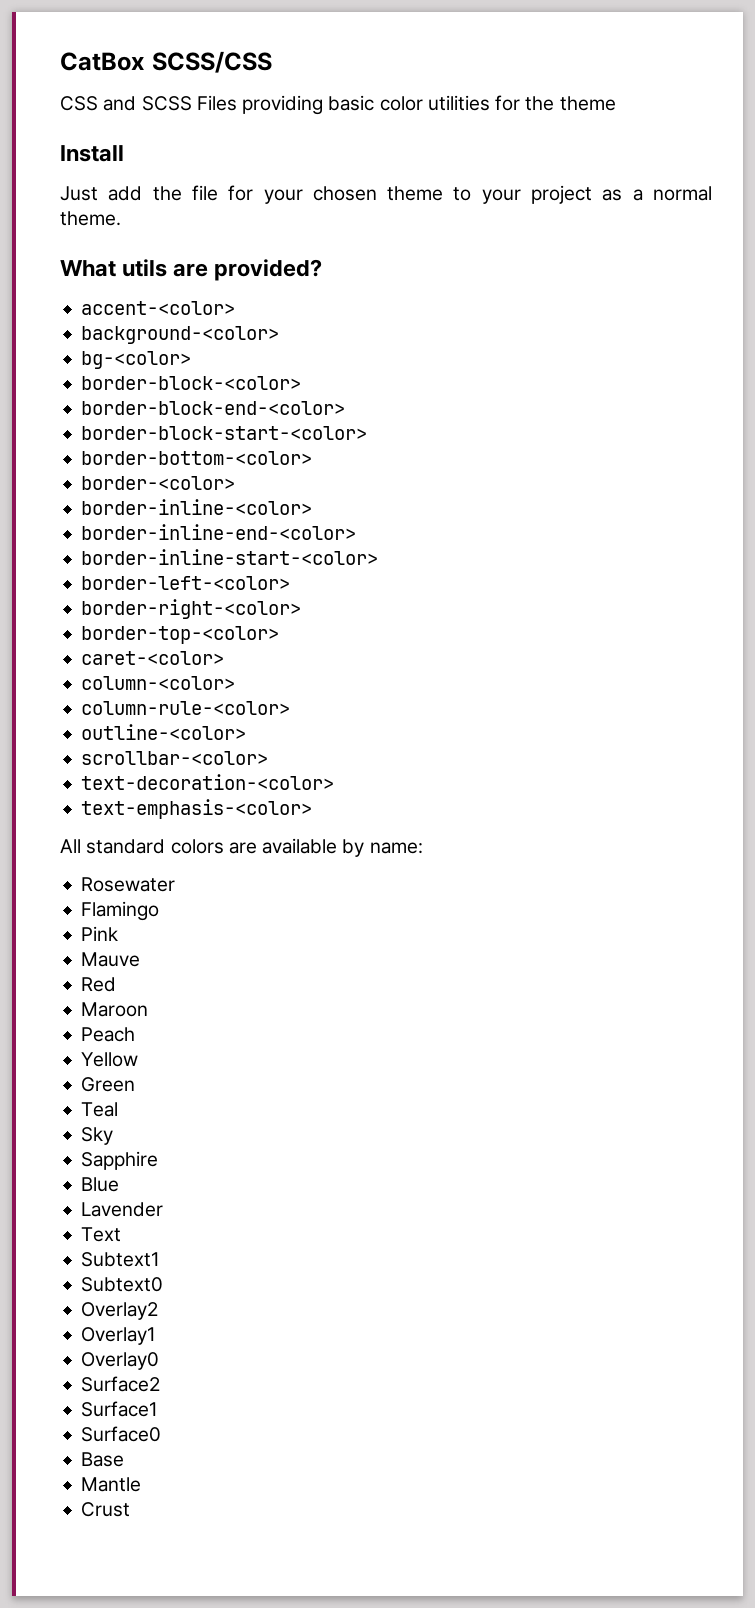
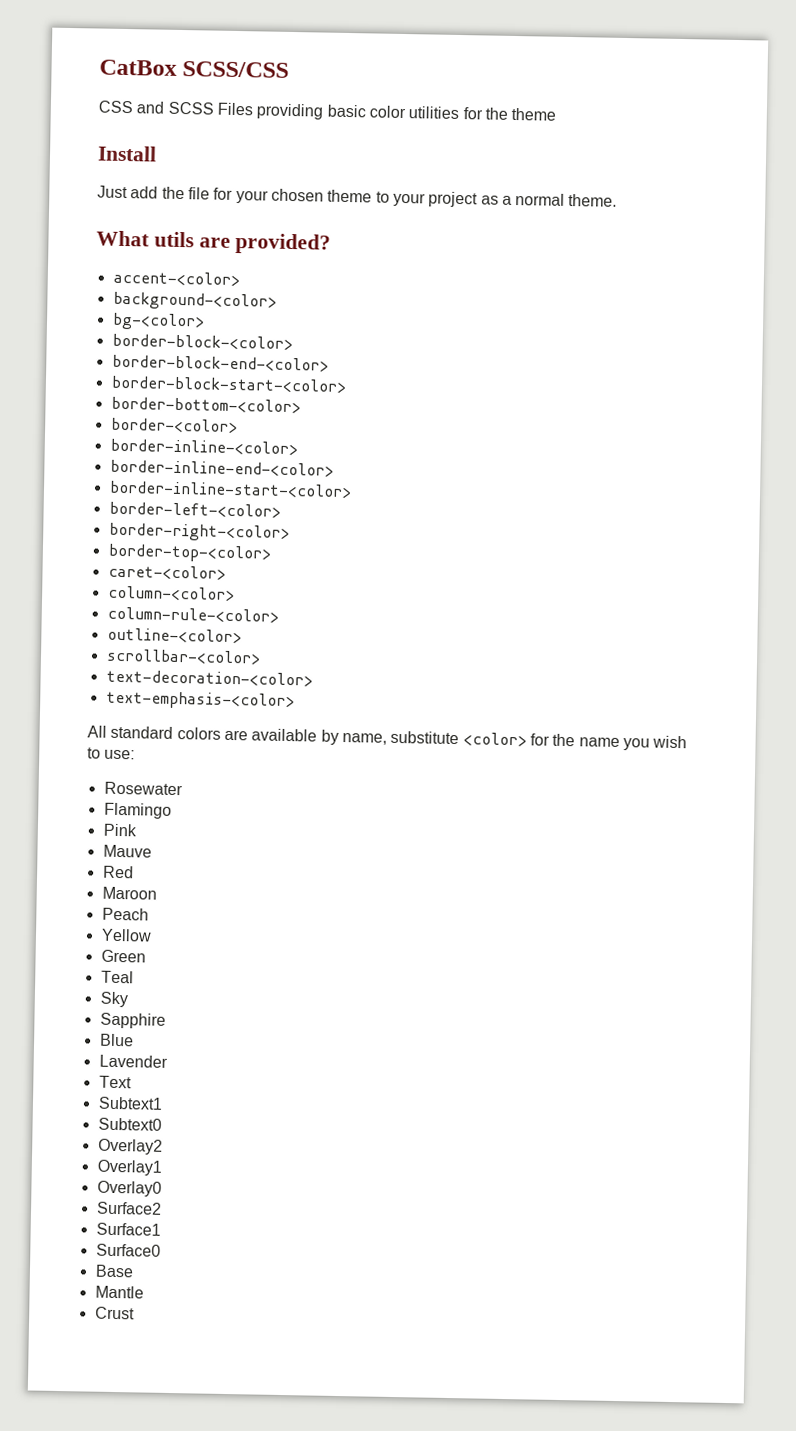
- All standard colors are available by name:
+ All standard colors are available by name, substitute <color> for the name you wish to use:

